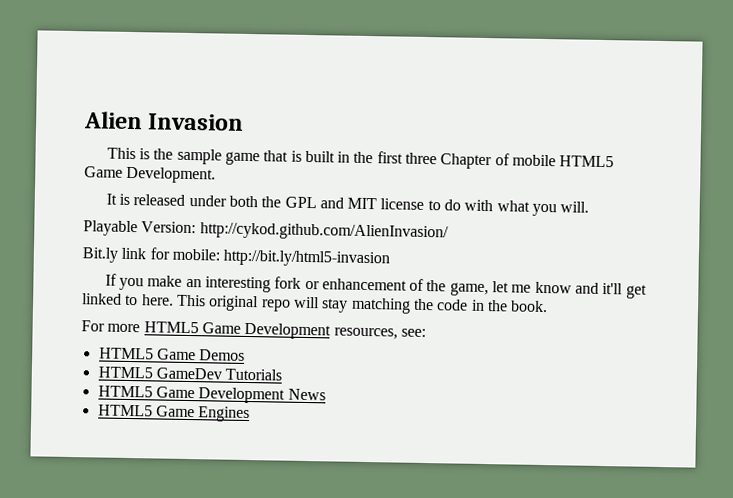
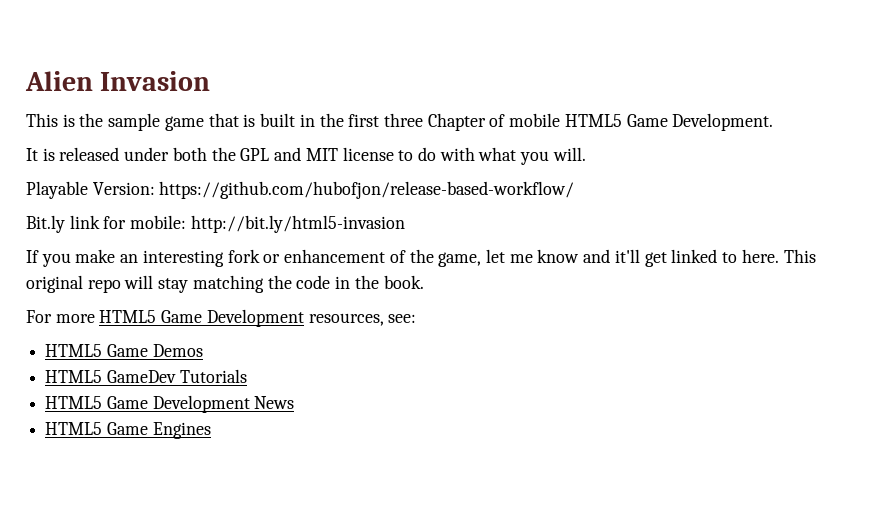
- Playable Version: http://cykod.github.com/AlienInvasion/
+ Playable Version: https://github.com/hubofjon/release-based-workflow/

